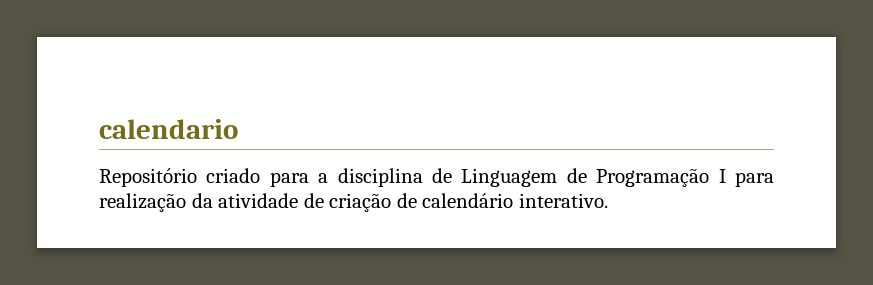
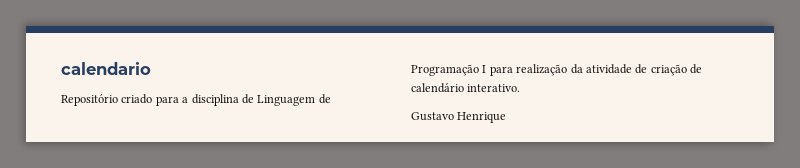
+ Gustavo Henrique

